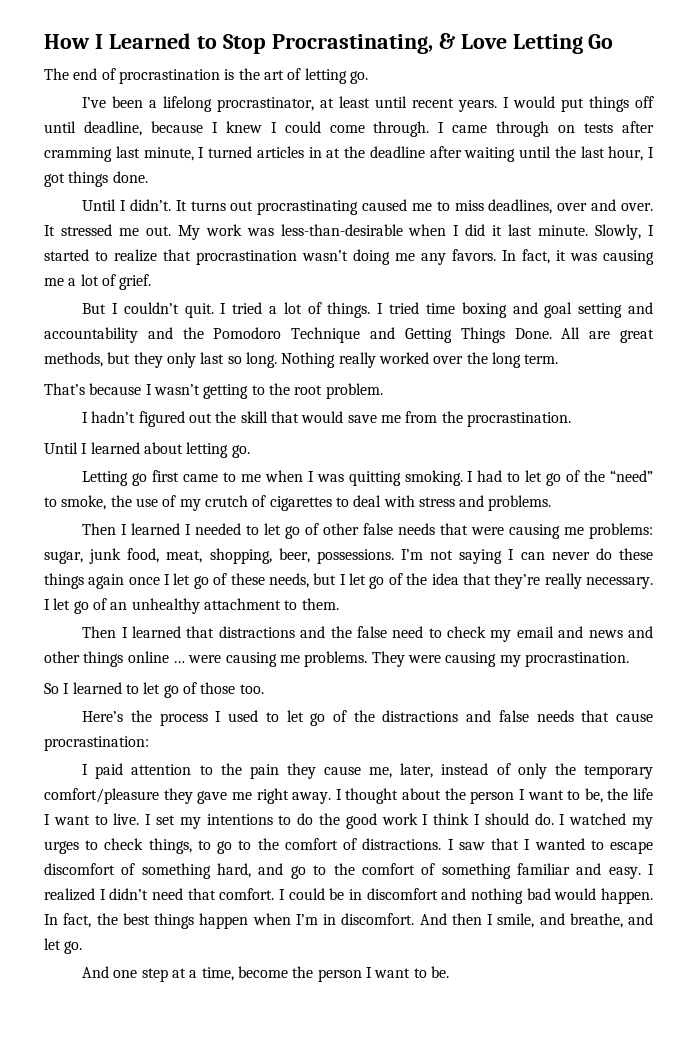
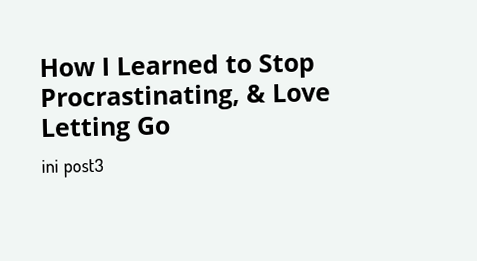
- The end of procrastination is the art of letting go.
- I’ve been a lifelong procrastinator, at least until recent years. I would put things off until deadline, because I knew I could come through. I came through on tests after cramming last minute, I turned articles in at the deadline after waiting until the last hour, I got things done.
- Until I didn’t. It turns out procrastinating caused me to miss deadlines, over and over. It stressed me out. My work was less-than-desirable when I did it last minute. Slowly, I started to realize that procrastination wasn’t doing me any favors. In fact, it was causing me a lot of grief.
- But I couldn’t quit. I tried a lot of things. I tried time boxing and goal setting and accountability and the Pomodoro Technique and Getting Things Done. All are great methods, but they only last so long. Nothing really worked over the long term.
- That’s because I wasn’t getting to the root problem.
- I hadn’t figured out the skill that would save me from the procrastination.
- Until I learned about letting go.
- Letting go first came to me when I was quitting smoking. I had to let go of the “need” to smoke, the use of my crutch of cigarettes to deal with stress and problems.
- Then I learned I needed to let go of other false needs that were causing me problems: sugar, junk food, meat, shopping, beer, possessions. I’m not saying I can never do these things again once I let go of these needs, but I let go of the idea that they’re really necessary. I let go of an unhealthy attachment to them.
- Then I learned that distractions and the false need to check my email and news and other things online … were causing me problems. They were causing my procrastination.
- So I learned to let go of those too.
- Here’s the process I used to let go of the distractions and false needs that cause procrastination:
- I paid attention to the pain they cause me, later, instead of only the temporary comfort/pleasure they gave me right away. I thought about the person I want to be, the life I want to live. I set my intentions to do the good work I think I should do. I watched my urges to check things, to go to the comfort of distractions. I saw that I wanted to escape discomfort of something hard, and go to the comfort of something familiar and easy. I realized I didn’t need that comfort. I could be in discomfort and nothing bad would happen. In fact, the best things happen when I’m in discomfort. And then I smile, and breathe, and let go.
- And one step at a time, become the person I want to be.
+ ini post3

